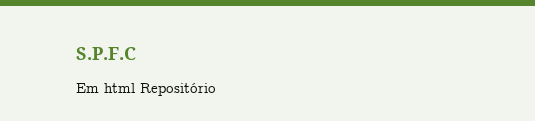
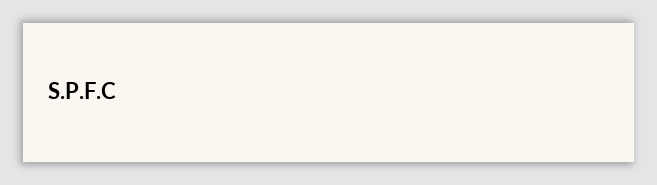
- Em html Repositório

